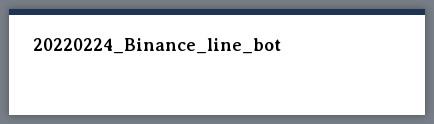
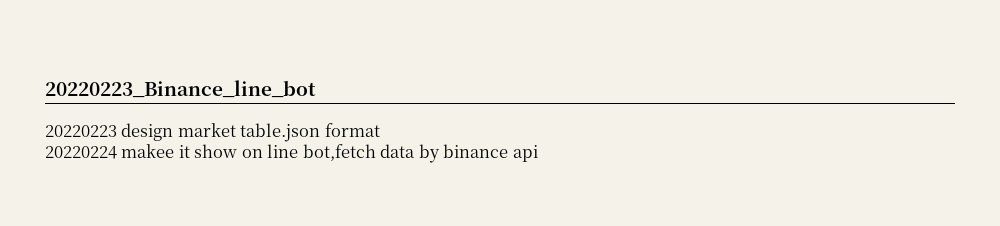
- 20220224_Binance_line_bot
+ 20220223_Binance_line_bot
+ 20220223 design market table.json format
+ 20220224 makee it show on line bot,fetch data by binance api

